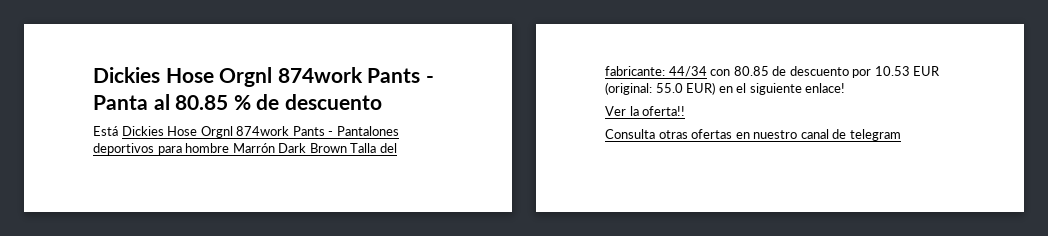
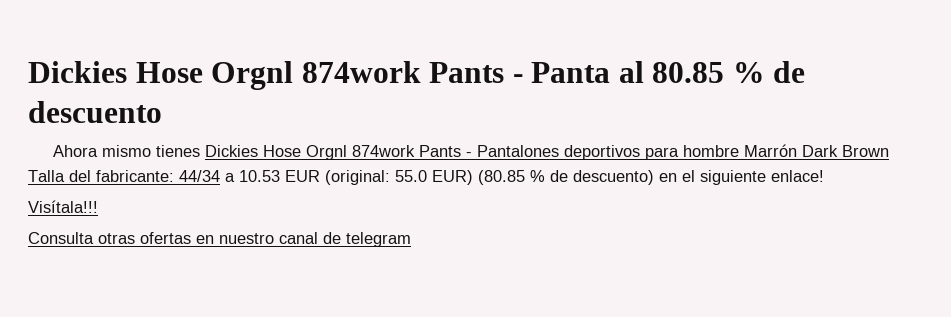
- Está Dickies Hose Orgnl 874work Pants - Pantalones deportivos para hombre Marrón Dark Brown Talla del fabricante: 44/34 con 80.85 de descuento por 10.53 EUR (original: 55.0 EUR) en el siguiente enlace!
+ Ahora mismo tienes Dickies Hose Orgnl 874work Pants - Pantalones deportivos para hombre Marrón Dark Brown Talla del fabricante: 44/34 a 10.53 EUR (original: 55.0 EUR) (80.85 % de descuento) en el siguiente enlace!
- Ver la oferta!!
+ Visítala!!!

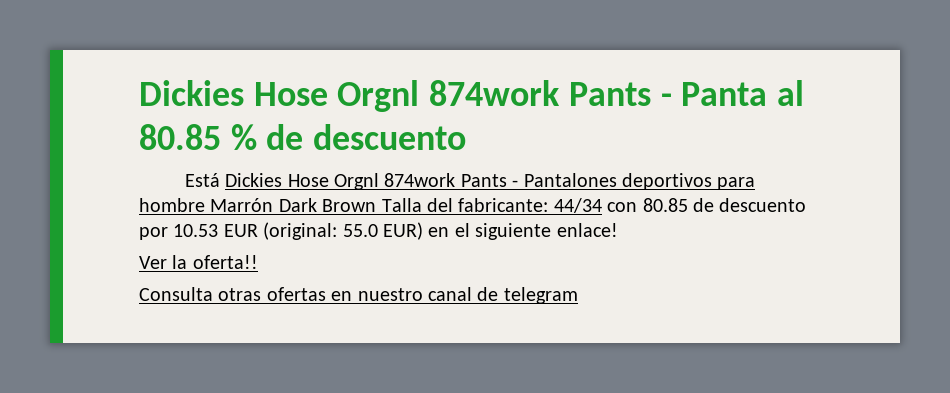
- Ahora mismo tienes Dickies Hose Orgnl 874work Pants - Pantalones deportivos para hombre Marrón Dark Brown Talla del fabricante: 44/34 a 10.53 EUR (original: 55.0 EUR) (80.85 % de descuento) en el siguiente enlace!
+ Está Dickies Hose Orgnl 874work Pants - Pantalones deportivos para hombre Marrón Dark Brown Talla del fabricante: 44/34 con 80.85 de descuento por 10.53 EUR (original: 55.0 EUR) en el siguiente enlace!
- Visítala!!!
+ Ver la oferta!!

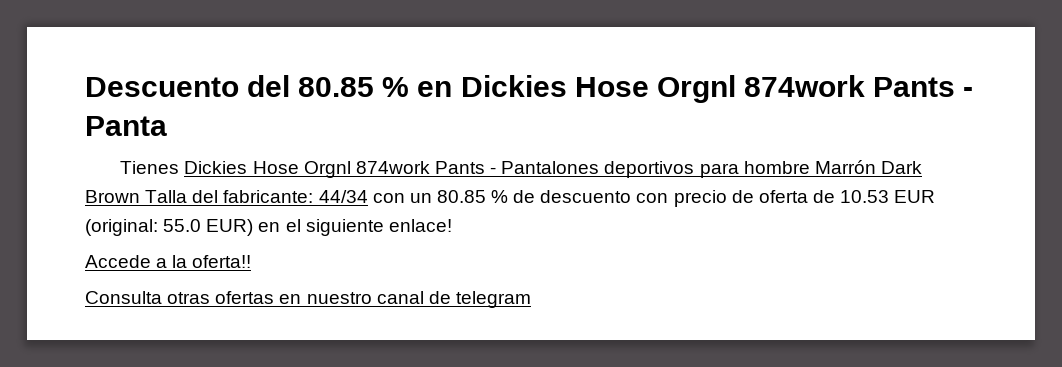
- Dickies Hose Orgnl 874work Pants - Panta al 80.85 % de descuento
- Está Dickies Hose Orgnl 874work Pants - Pantalones deportivos para hombre Marrón Dark Brown Talla del fabricante: 44/34 con 80.85 de descuento por 10.53 EUR (original: 55.0 EUR) en el siguiente enlace!
+ Descuento del 80.85 % en Dickies Hose Orgnl 874work Pants - Panta
+ Tienes Dickies Hose Orgnl 874work Pants - Pantalones deportivos para hombre Marrón Dark Brown Talla del fabricante: 44/34 con un 80.85 % de descuento con precio de oferta de 10.53 EUR (original: 55.0 EUR) en el siguiente enlace!
- Ver la oferta!!
+ Accede a la oferta!!

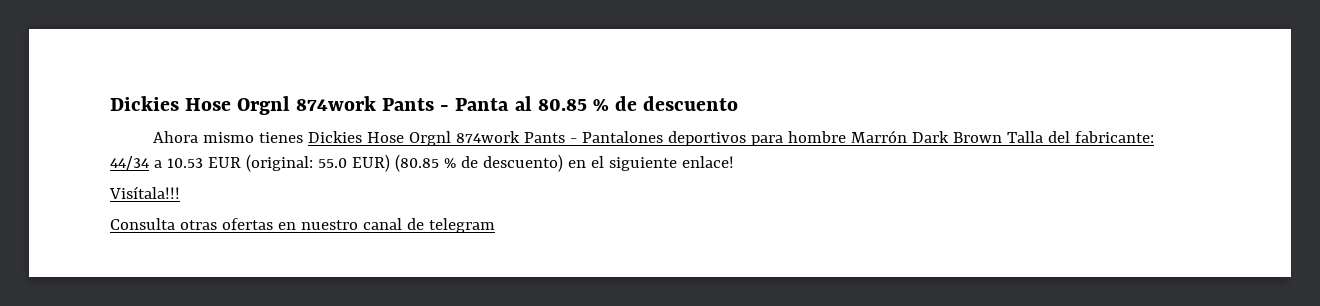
- Descuento del 80.85 % en Dickies Hose Orgnl 874work Pants - Panta
- Tienes Dickies Hose Orgnl 874work Pants - Pantalones deportivos para hombre Marrón Dark Brown Talla del fabricante: 44/34 con un 80.85 % de descuento con precio de oferta de 10.53 EUR (original: 55.0 EUR) en el siguiente enlace!
+ Dickies Hose Orgnl 874work Pants - Panta al 80.85 % de descuento
+ Ahora mismo tienes Dickies Hose Orgnl 874work Pants - Pantalones deportivos para hombre Marrón Dark Brown Talla del fabricante: 44/34 a 10.53 EUR (original: 55.0 EUR) (80.85 % de descuento) en el siguiente enlace!
- Accede a la oferta!!
+ Visítala!!!

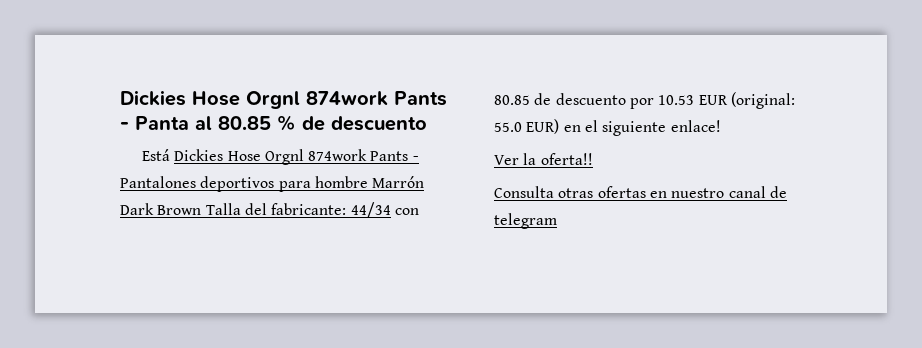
- Ahora mismo tienes Dickies Hose Orgnl 874work Pants - Pantalones deportivos para hombre Marrón Dark Brown Talla del fabricante: 44/34 a 10.53 EUR (original: 55.0 EUR) (80.85 % de descuento) en el siguiente enlace!
+ Está Dickies Hose Orgnl 874work Pants - Pantalones deportivos para hombre Marrón Dark Brown Talla del fabricante: 44/34 con 80.85 de descuento por 10.53 EUR (original: 55.0 EUR) en el siguiente enlace!
- Visítala!!!
+ Ver la oferta!!

